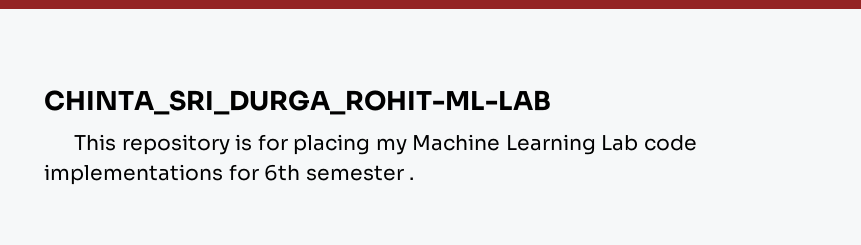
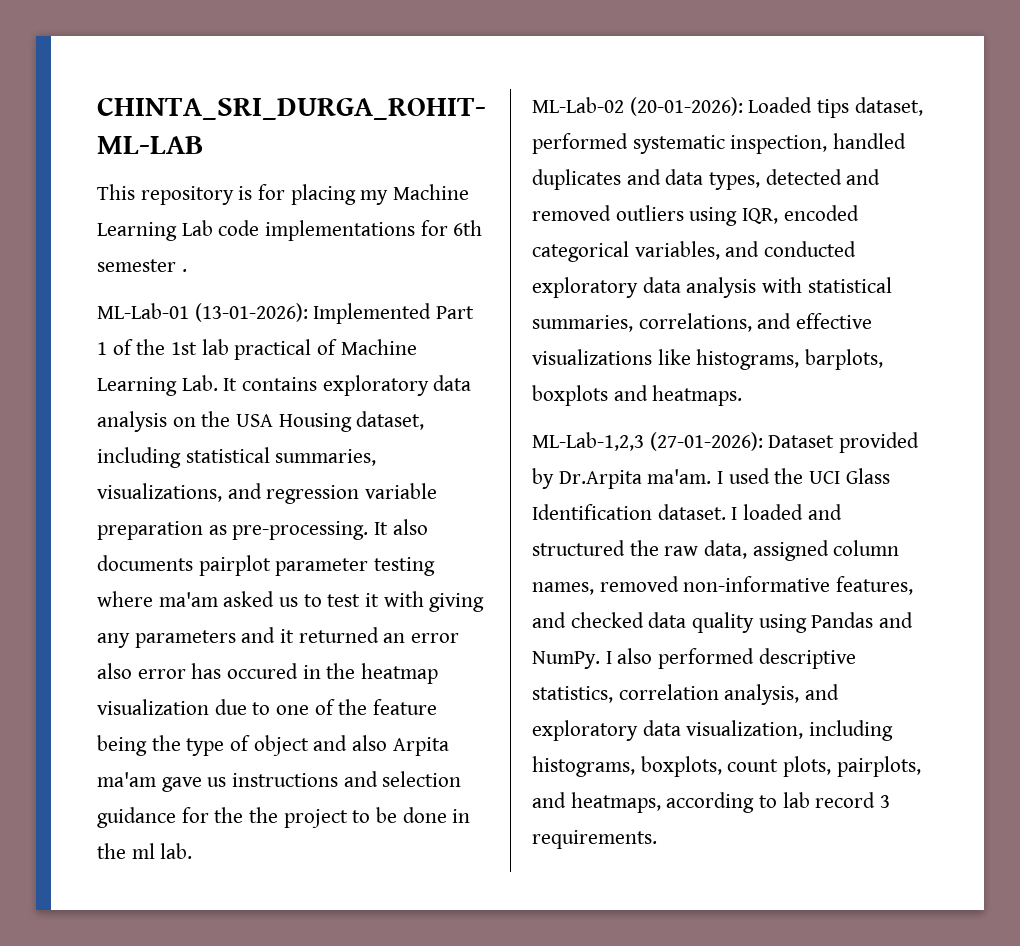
+ ML-Lab-01 (13-01-2026): Implemented Part 1 of the 1st lab practical of Machine Learning Lab. It contains exploratory data analysis on the USA Housing dataset, including statistical summaries, visualizations, and regression variable preparation as pre-processing. It also documents pairplot parameter testing where ma'am asked us to test it with giving any parameters and it returned an error also error has occured in the heatmap visualization due to one of the feature being the type of object and also Arpita ma'am gave us instructions and selection guidance for the the project to be done in the ml lab.
+ ML-Lab-02 (20-01-2026): Loaded tips dataset, performed systematic inspection, handled duplicates and data types, detected and removed outliers using IQR, encoded categorical variables, and conducted exploratory data analysis with statistical summaries, correlations, and effective visualizations like histograms, barplots, boxplots and heatmaps.
+ ML-Lab-1,2,3 (27-01-2026): Dataset provided by Dr.Arpita ma'am. I used the UCI Glass Identification dataset. I loaded and structured the raw data, assigned column names, removed non-informative features, and checked data quality using Pandas and NumPy. I also performed descriptive statistics, correlation analysis, and exploratory data visualization, including histograms, boxplots, count plots, pairplots, and heatmaps, according to lab record 3 requirements.

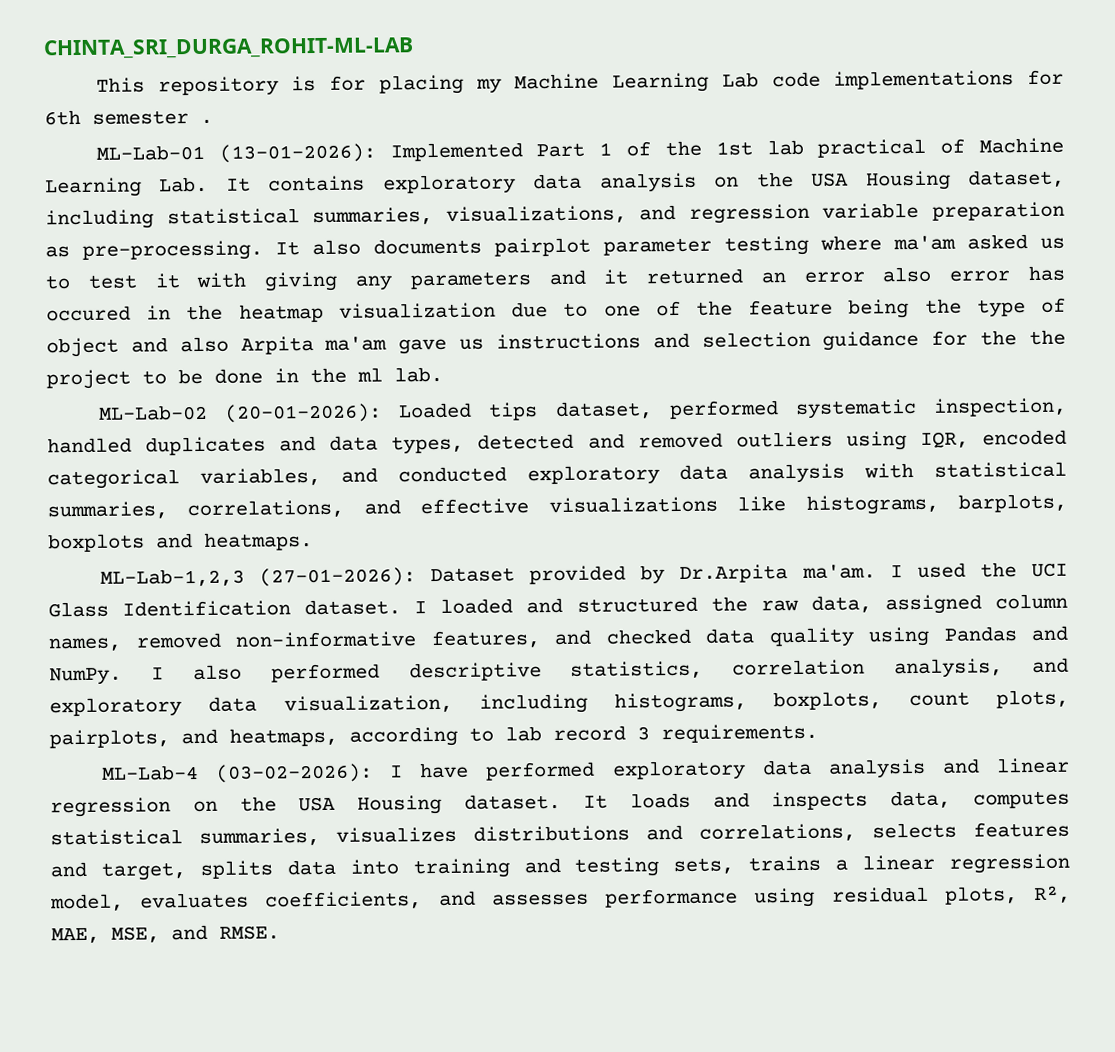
+ ML-Lab-4 (03-02-2026): I have performed exploratory data analysis and linear regression on the USA Housing dataset. It loads and inspects data, computes statistical summaries, visualizes distributions and correlations, selects features and target, splits data into training and testing sets, trains a linear regression model, evaluates coefficients, and assesses performance using residual plots, R², MAE, MSE, and RMSE.

